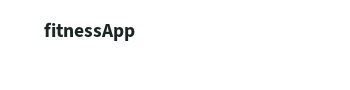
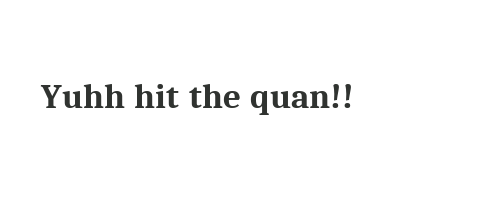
- fitnessApp
+ Yuhh hit the quan!!

